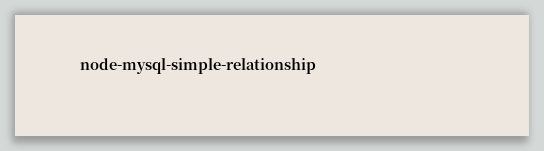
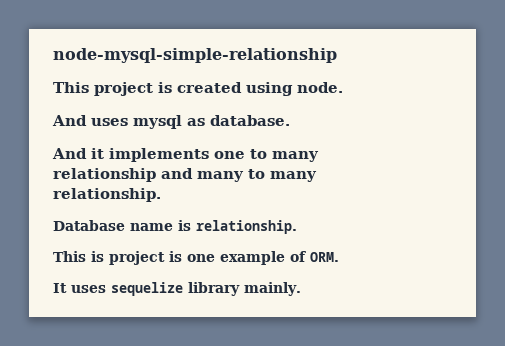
+ This project is created using node.
+ And uses mysql as database.
+ And it implements one to many relationship and many to many relationship.
+ Database name is relationship.
+ This is project is one example of ORM.
+ It uses sequelize library mainly.

